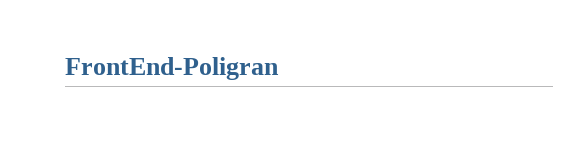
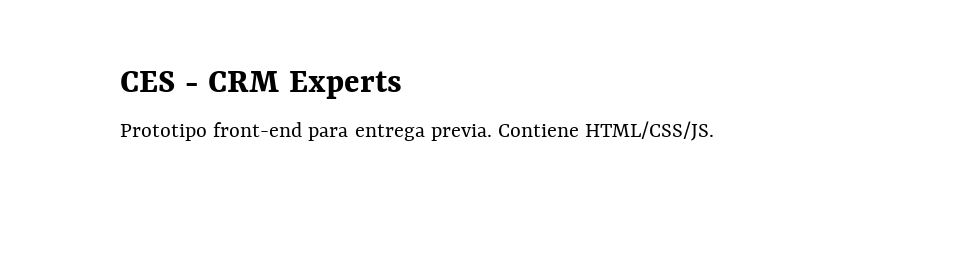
- FrontEnd-Poligran
+ CES - CRM Experts
+ Prototipo front-end para entrega previa. Contiene HTML/CSS/JS.

